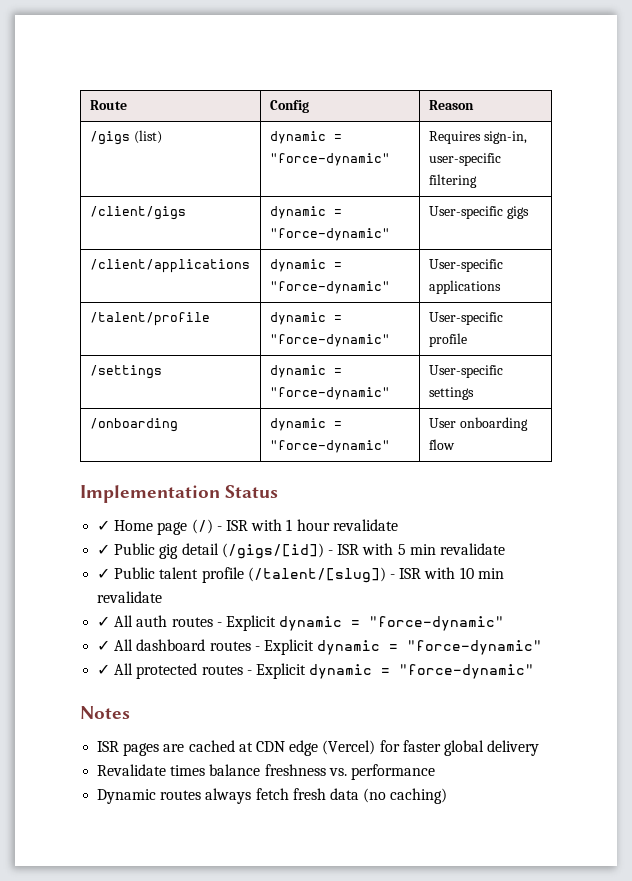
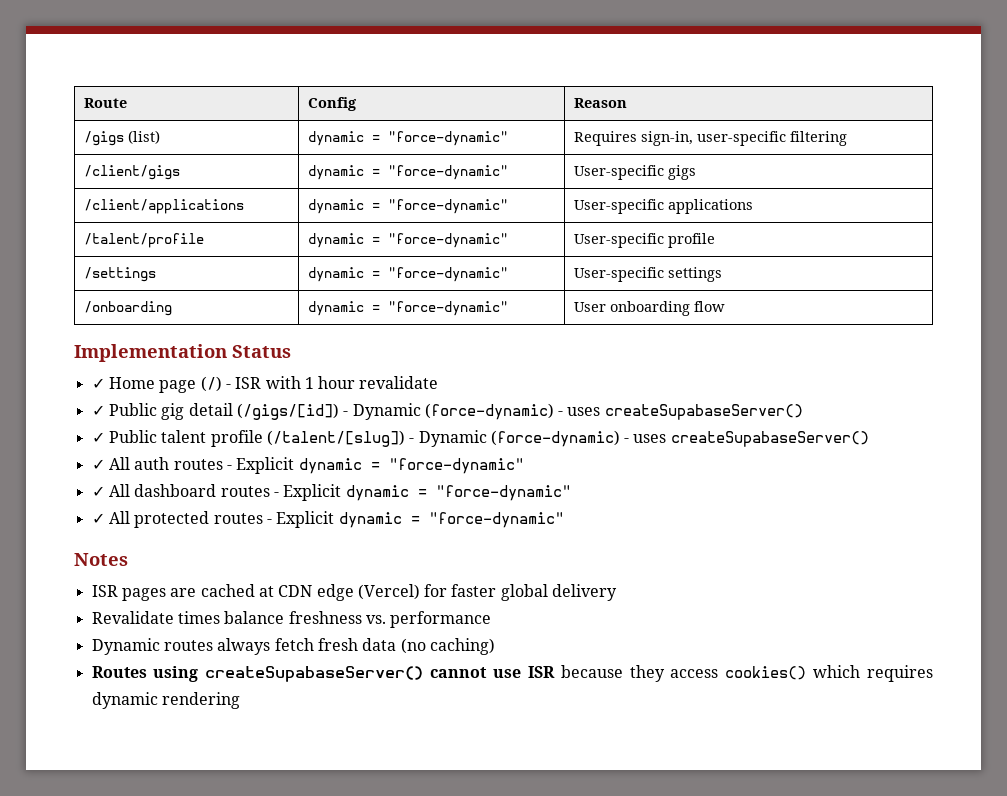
- ✓ Public gig detail (/gigs/[id]) - ISR with 5 min revalidate
+ ✓ Public gig detail (/gigs/[id]) - Dynamic (force-dynamic) - uses createSupabaseServer()
- ✓ Public talent profile (/talent/[slug]) - ISR with 10 min revalidate
+ ✓ Public talent profile (/talent/[slug]) - Dynamic (force-dynamic) - uses createSupabaseServer()
+ Routes using createSupabaseServer() cannot use ISR because they access cookies() which requires dynamic rendering

